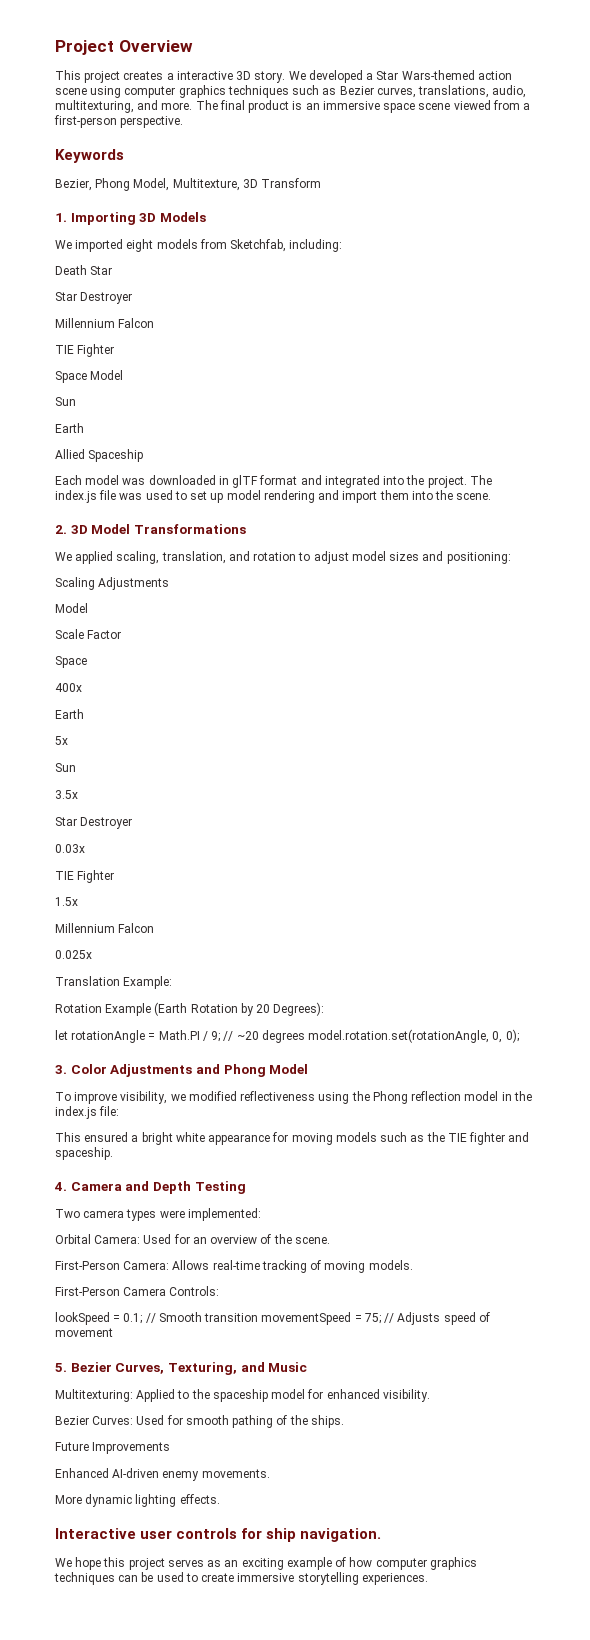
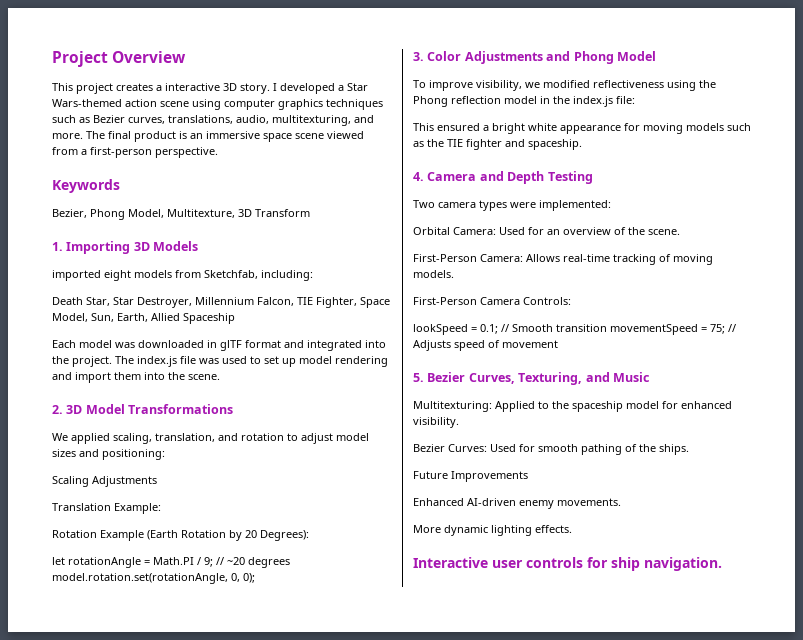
- We developed a Star Wars-themed action scene using computer graphics techniques such as Bezier curves, translations, audio, multitexturing, and more.
+ I developed a Star Wars-themed action scene using computer graphics techniques such as Bezier curves, translations, audio, multitexturing, and more.
- We imported eight models from Sketchfab, including:
+ imported eight models from Sketchfab, including:
- Death Star
- Star Destroyer
- Millennium Falcon
- TIE Fighter
- Space Model
- Sun
- Earth
- Allied Spaceship
+ Death Star, Star Destroyer, Millennium Falcon, TIE Fighter, Space Model, Sun, Earth, Allied Spaceship
  Scaling Adjustments
- Model
- Scale Factor
- Space
- 400x
- Earth
- 5x
- Sun
- 3.5x
- Star Destroyer
- 0.03x
- TIE Fighter
- 1.5x
- Millennium Falcon
- 0.025x
- We hope this project serves as an exciting example of how computer graphics techniques can be used to create immersive storytelling experiences.

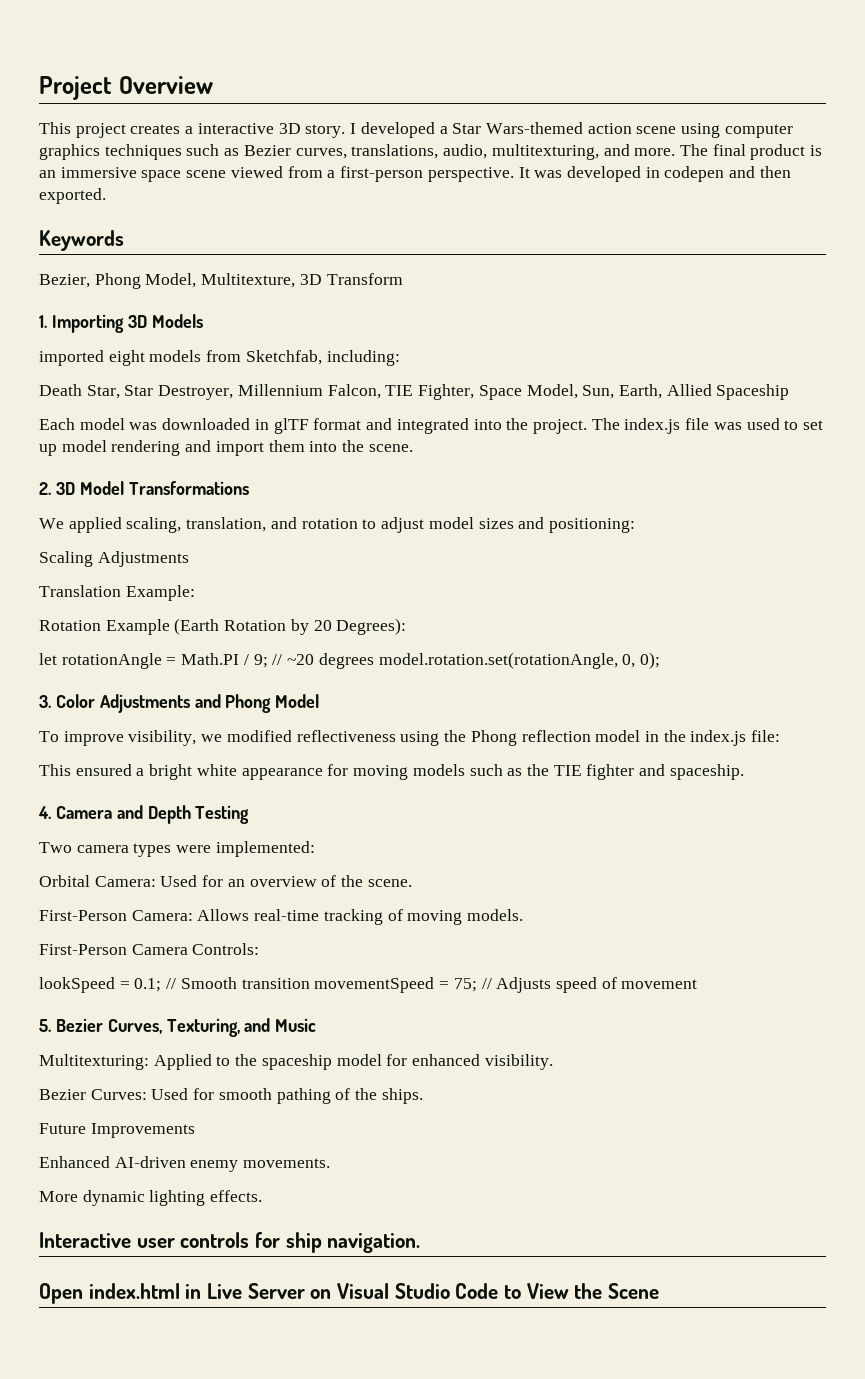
+ It was developed in codepen and then exported.
+ Open index.html in Live Server on Visual Studio Code to View the Scene

